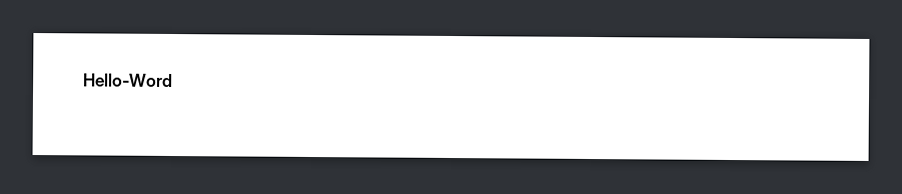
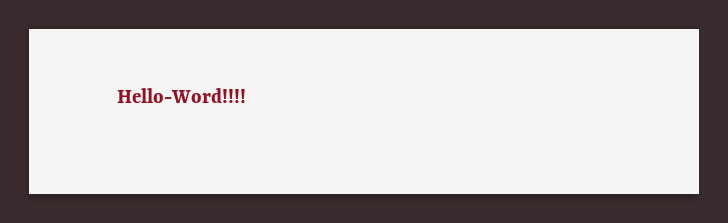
- Hello-Word
+ Hello-Word!!!!

